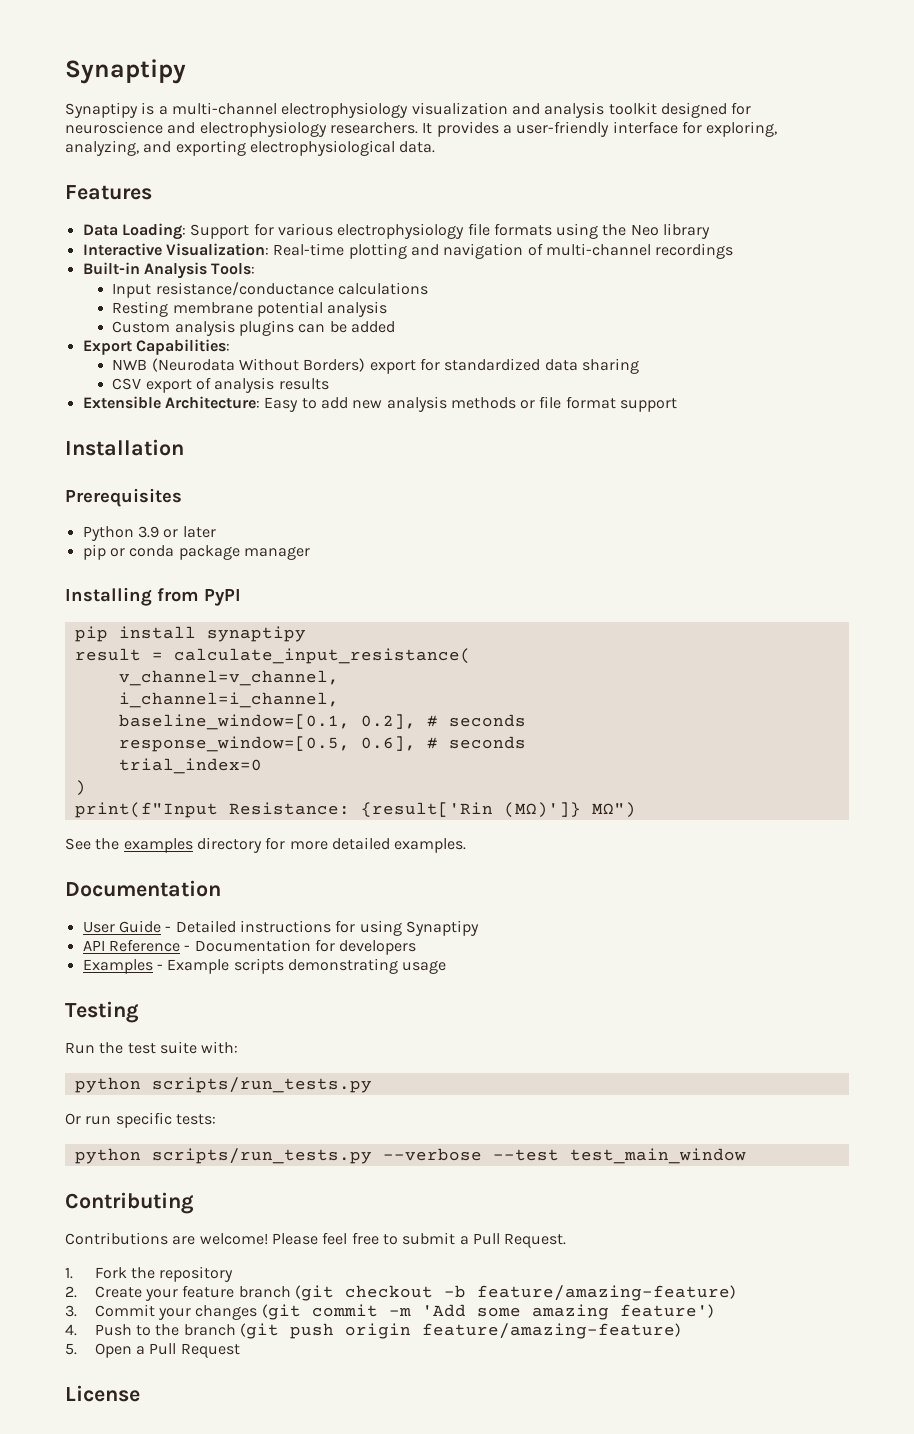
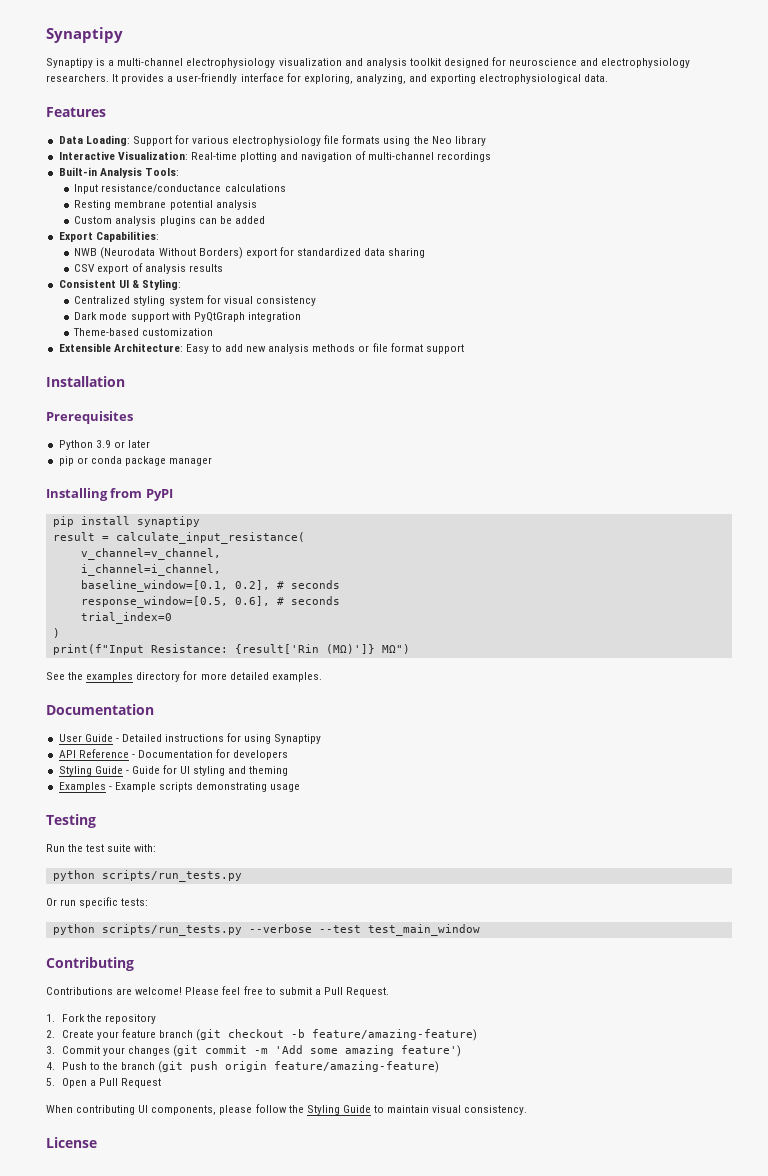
+ Consistent UI & Styling:
+ Centralized styling system for visual consistency
+ Dark mode support with PyQtGraph integration
+ Theme-based customization
+ Styling Guide - Guide for UI styling and theming
+ When contributing UI components, please follow the Styling Guide to maintain visual consistency.

